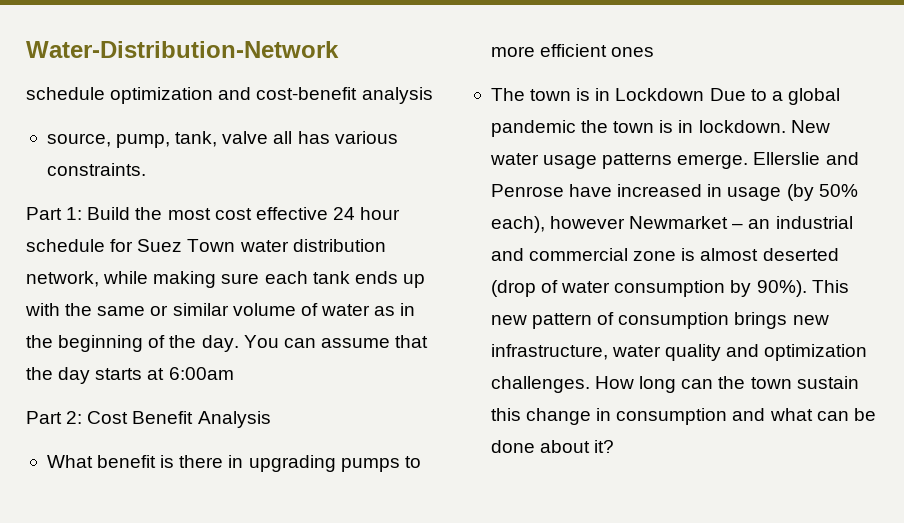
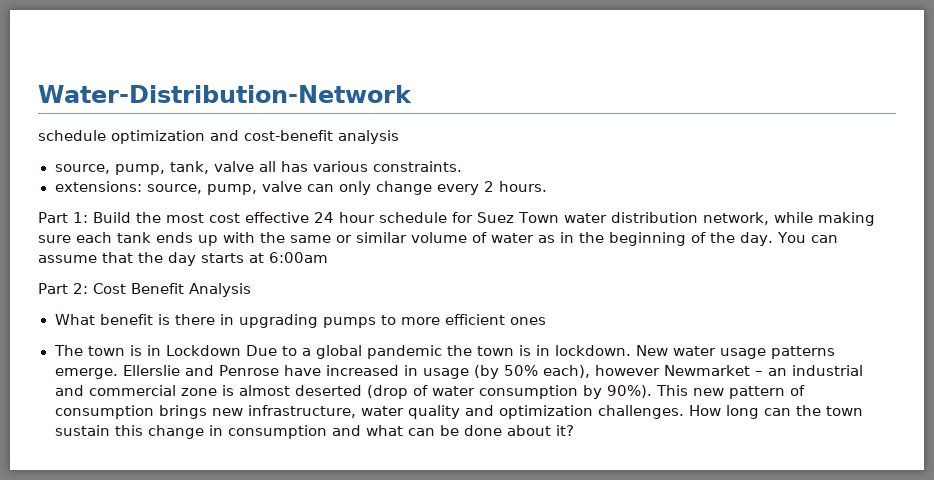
+ extensions: source, pump, valve can only change every 2 hours.

